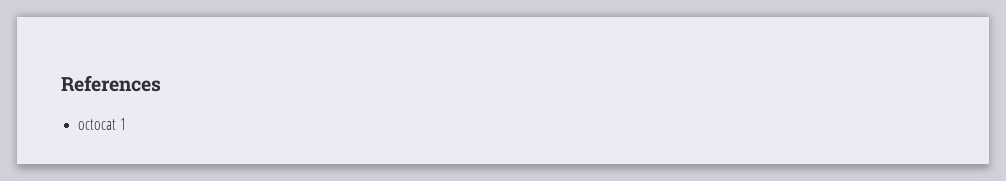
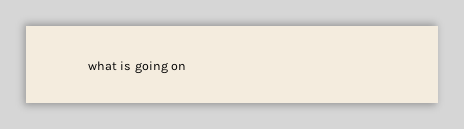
- References
- octocat 1
+ what is going on

